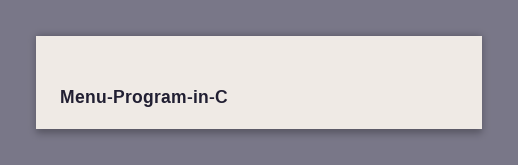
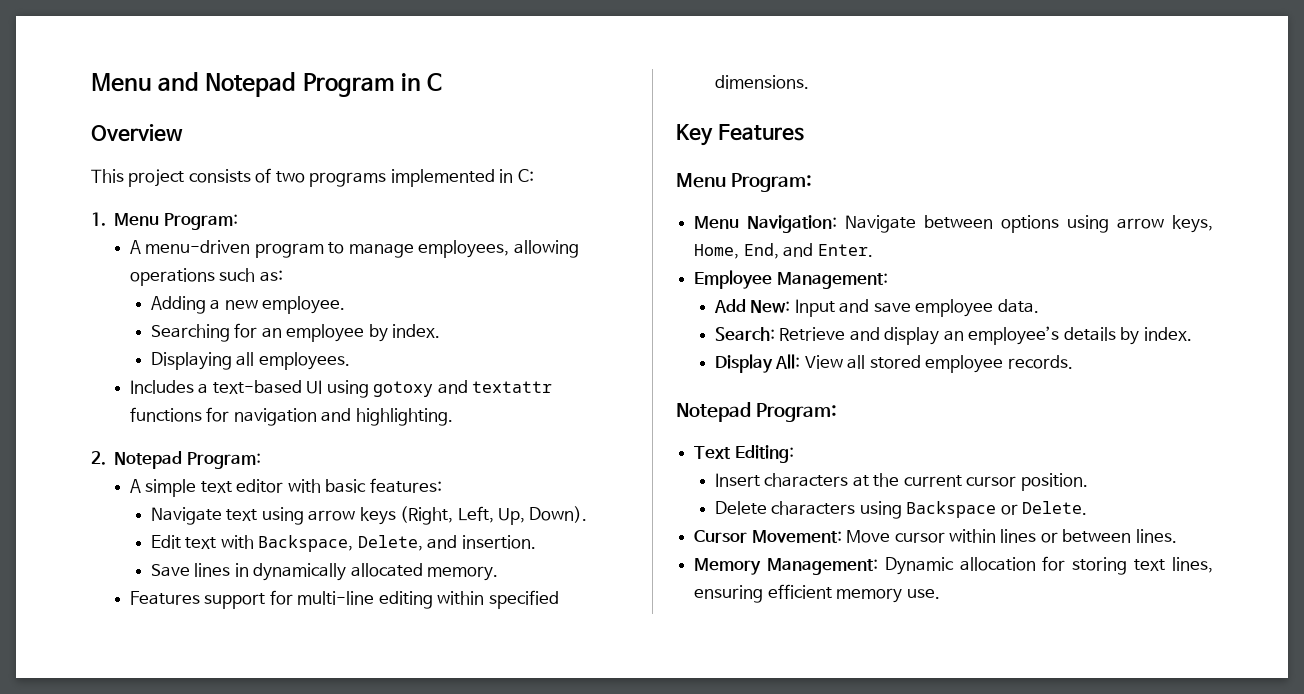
- Menu-Program-in-C
+ Menu and Notepad Program in C
+ Overview
+ This project consists of two programs implemented in C:
+ 1. Menu Program:
+ A menu-driven program to manage employees, allowing operations such as:
+ Adding a new employee.
+ Searching for an employee by index.
+ Displaying all employees.
+ Includes a text-based UI using gotoxy and textattr functions for navigation and highlighting.
+ 2. Notepad Program:
+ A simple text editor with basic features:
+ Navigate text using arrow keys (Right, Left, Up, Down).
+ Edit text with Backspace, Delete, and insertion.
+ Save lines in dynamically allocated memory.
+ Features support for multi-line editing within specified dimensions.
+ Key Features
+ Menu Program:
+ Menu Navigation: Navigate between options using arrow keys, Home, End, and Enter.
+ Employee Management:
+ Add New: Input and save employee data.
+ Search: Retrieve and display an employee’s details by index.
+ Display All: View all stored employee records.
+ Notepad Program:
+ Text Editing:
+ Insert characters at the current cursor position.
+ Delete characters using Backspace or Delete.
+ Cursor Movement: Move cursor within lines or between lines.
+ Memory Management: Dynamic allocation for storing text lines, ensuring efficient memory use.

